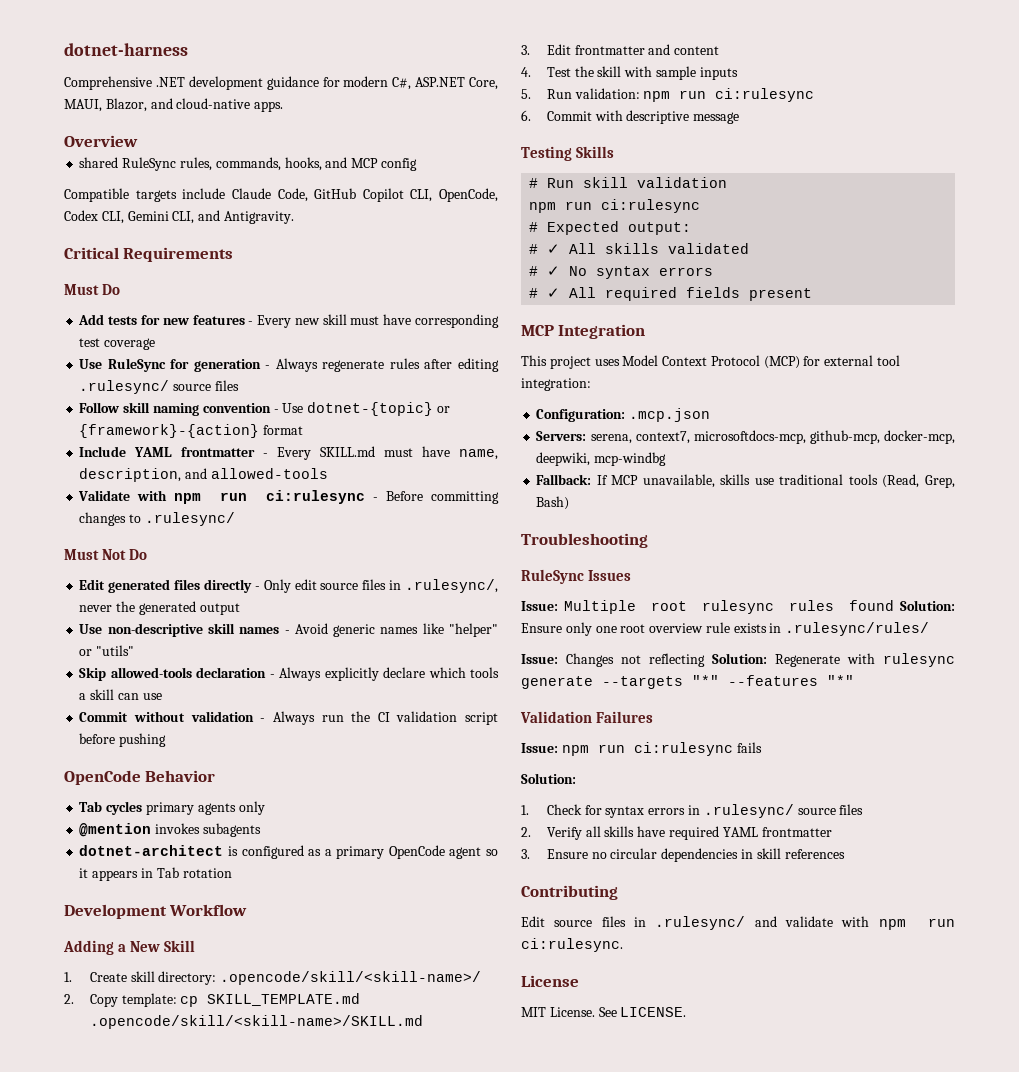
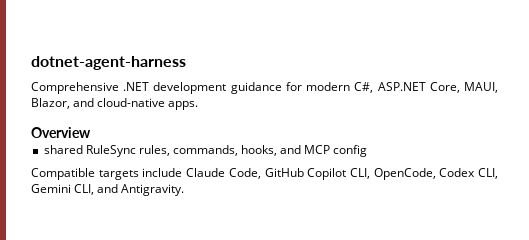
- dotnet-harness
+ dotnet-agent-harness
- Critical Requirements
- Must Do
- Add tests for new features - Every new skill must have corresponding test coverage
- Use RuleSync for generation - Always regenerate rules after editing .rulesync/ source files
- Follow skill naming convention - Use dotnet-{topic} or {framework}-{action} format
- Include YAML frontmatter - Every SKILL.md must have name, description, and allowed-tools
- Validate with npm run ci:rulesync - Before committing changes to .rulesync/
- Must Not Do
- Edit generated files directly - Only edit source files in .rulesync/, never the generated output
- Use non-descriptive skill names - Avoid generic names like "helper" or "utils"
- Skip allowed-tools declaration - Always explicitly declare which tools a skill can use
- Commit without validation - Always run the CI validation script before pushing
- OpenCode Behavior
- Tab cycles primary agents only
- @mention invokes subagents
- dotnet-architect is configured as a primary OpenCode agent so it appears in Tab rotation
- Development Workflow
- Adding a New Skill
- 1. Create skill directory: .opencode/skill/<skill-name>/
- 2. Copy template: cp SKILL_TEMPLATE.md .opencode/skill/<skill-name>/SKILL.md
- 3. Edit frontmatter and content
- 4. Test the skill with sample inputs
- 5. Run validation: npm run ci:rulesync
- 6. Commit with descriptive message
- Testing Skills
- # Run skill validation
- npm run ci:rulesync
- # Expected output:
- # ✓ All skills validated
- # ✓ No syntax errors
- # ✓ All required fields present
- MCP Integration
- This project uses Model Context Protocol (MCP) for external tool integration:
- Configuration: .mcp.json
- Servers: serena, context7, microsoftdocs-mcp, github-mcp, docker-mcp, deepwiki, mcp-windbg
- Fallback: If MCP unavailable, skills use traditional tools (Read, Grep, Bash)
- Troubleshooting
- RuleSync Issues
- Issue: Multiple root rulesync rules found Solution: Ensure only one root overview rule exists in .rulesync/rules/
- Issue: Changes not reflecting Solution: Regenerate with rulesync generate --targets "*" --features "*"
- Validation Failures
- Issue: npm run ci:rulesync fails
- Solution:
- 1. Check for syntax errors in .rulesync/ source files
- 2. Verify all skills have required YAML frontmatter
- 3. Ensure no circular dependencies in skill references
- Contributing
- Edit source files in .rulesync/ and validate with npm run ci:rulesync.
- License
- MIT License. See LICENSE.

